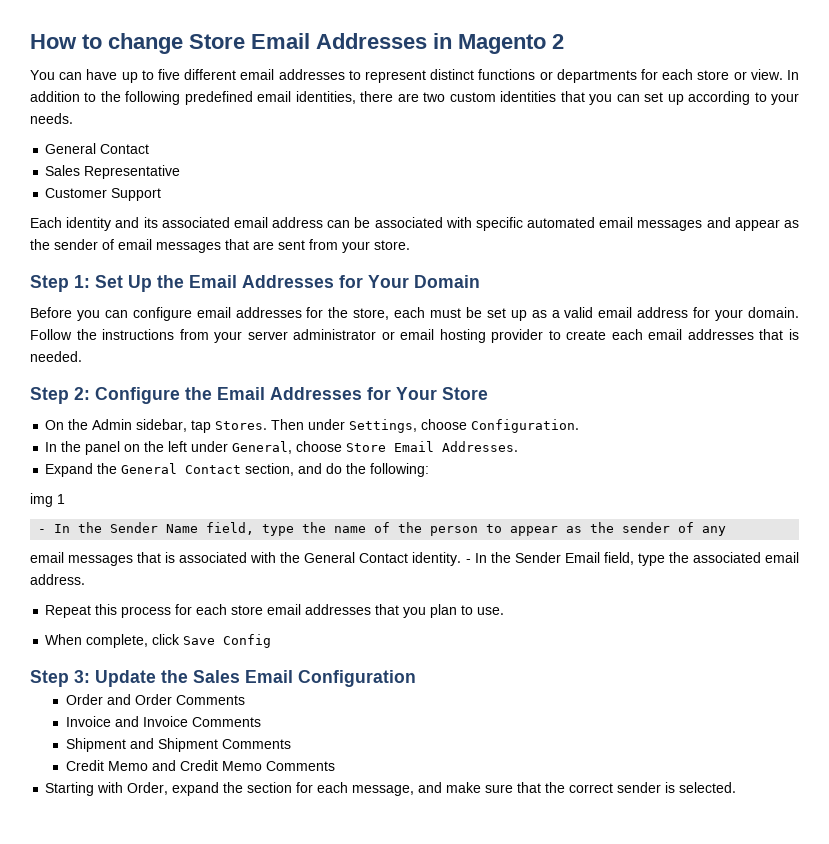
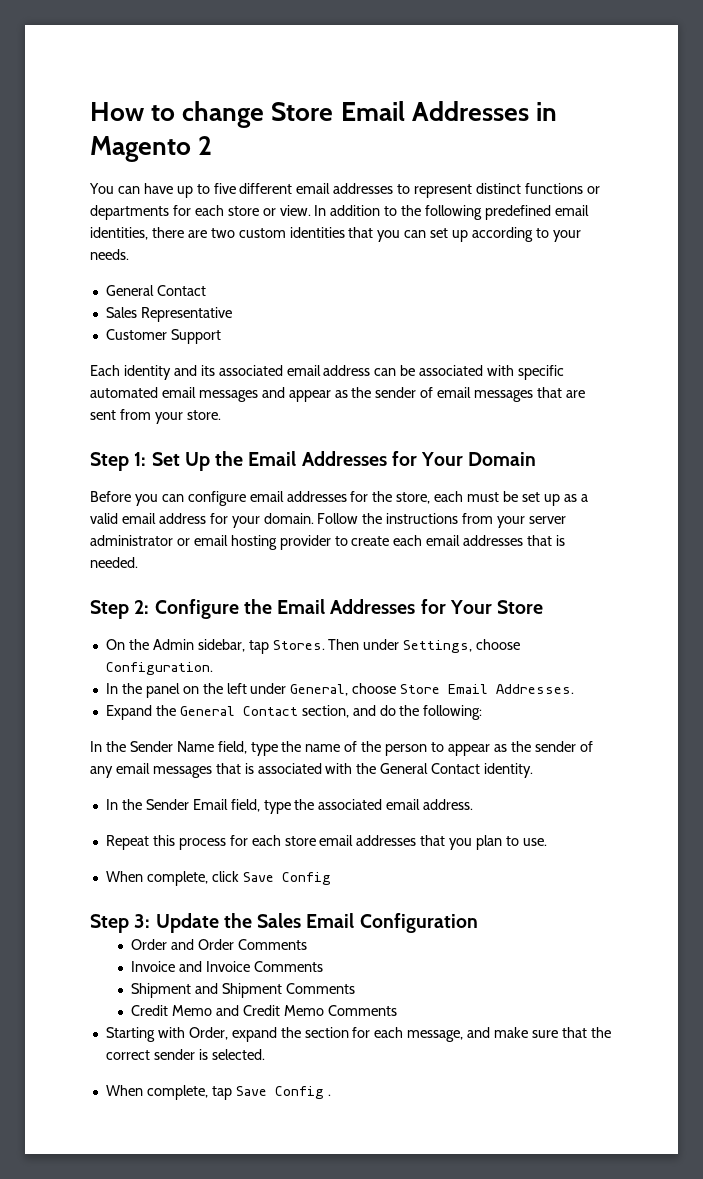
- img 1
- - In the Sender Name field, type the name of the person to appear as the sender of any
- email messages that is associated with the General Contact identity. - In the Sender Email field, type the associated email address.
+ In the Sender Name field, type the name of the person to appear as the sender of any email messages that is associated with the General Contact identity.
+ In the Sender Email field, type the associated email address.
+ When complete, tap Save Config .

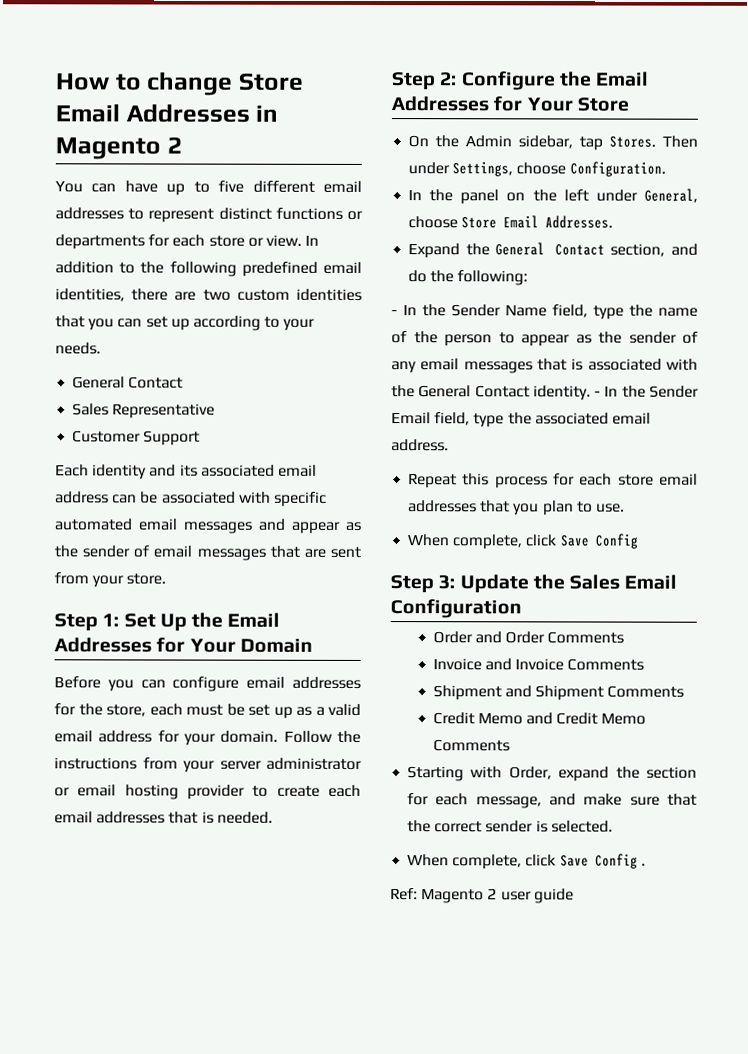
- In the Sender Name field, type the name of the person to appear as the sender of any email messages that is associated with the General Contact identity.
- In the Sender Email field, type the associated email address.
+ - In the Sender Name field, type the name of the person to appear as the sender of any email messages that is associated with the General Contact identity. - In the Sender Email field, type the associated email address.
- When complete, tap Save Config .
+ When complete, click Save Config .
+ Ref: Magento 2 user guide

